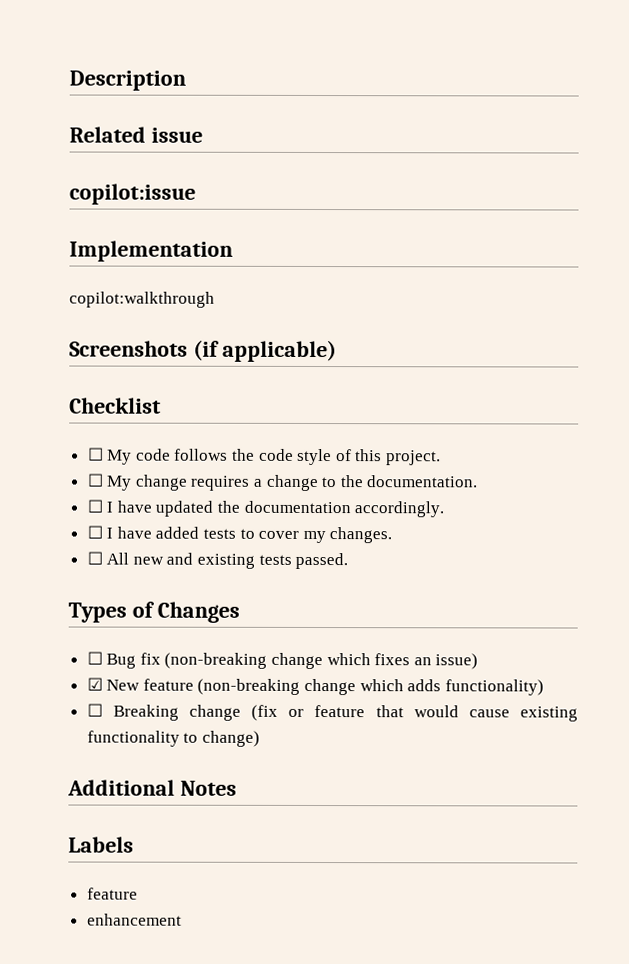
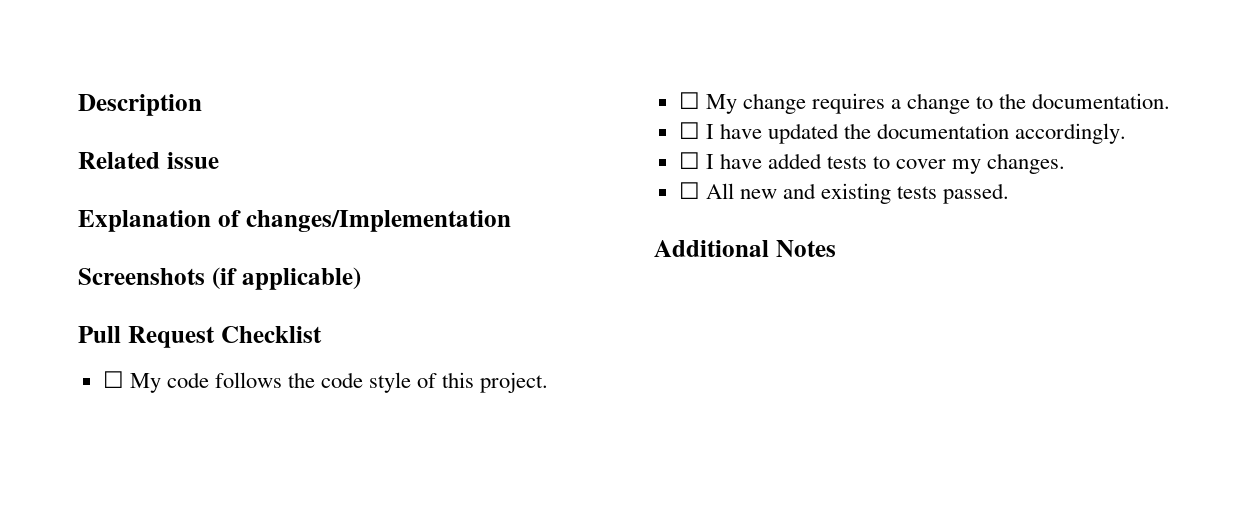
- copilot:issue
- Implementation
- copilot:walkthrough
+ Explanation of changes/Implementation
- Checklist
+ Pull Request Checklist
- Types of Changes
- ☐ Bug fix (non-breaking change which fixes an issue)
- ☑ New feature (non-breaking change which adds functionality)
- ☐ Breaking change (fix or feature that would cause existing functionality to change)
- Labels
- feature
- enhancement

